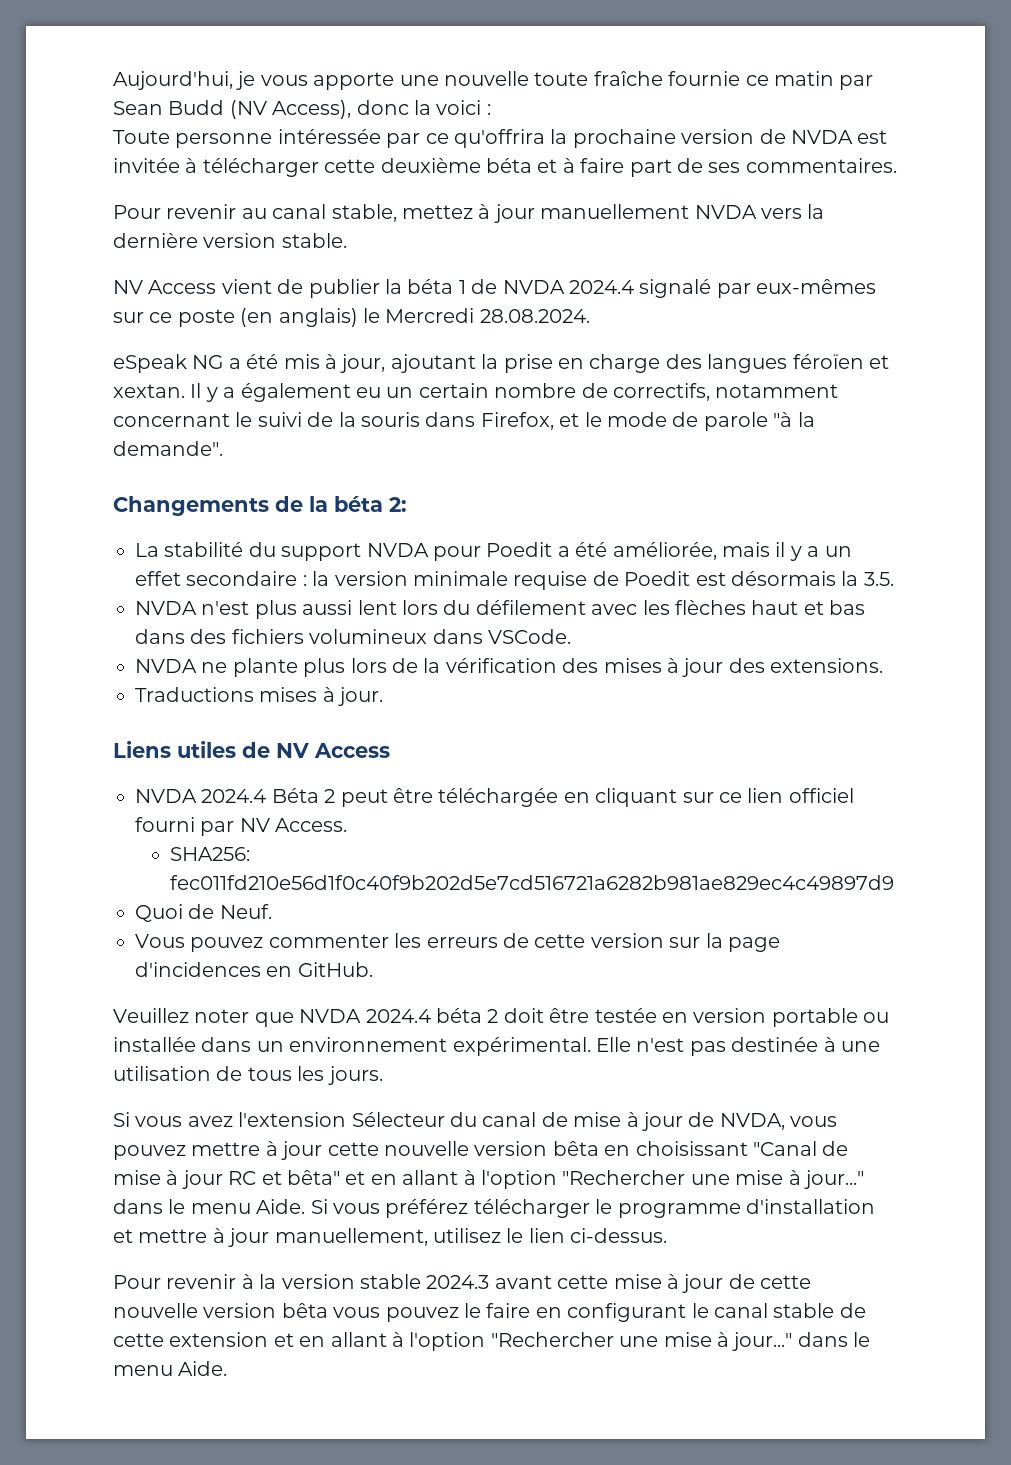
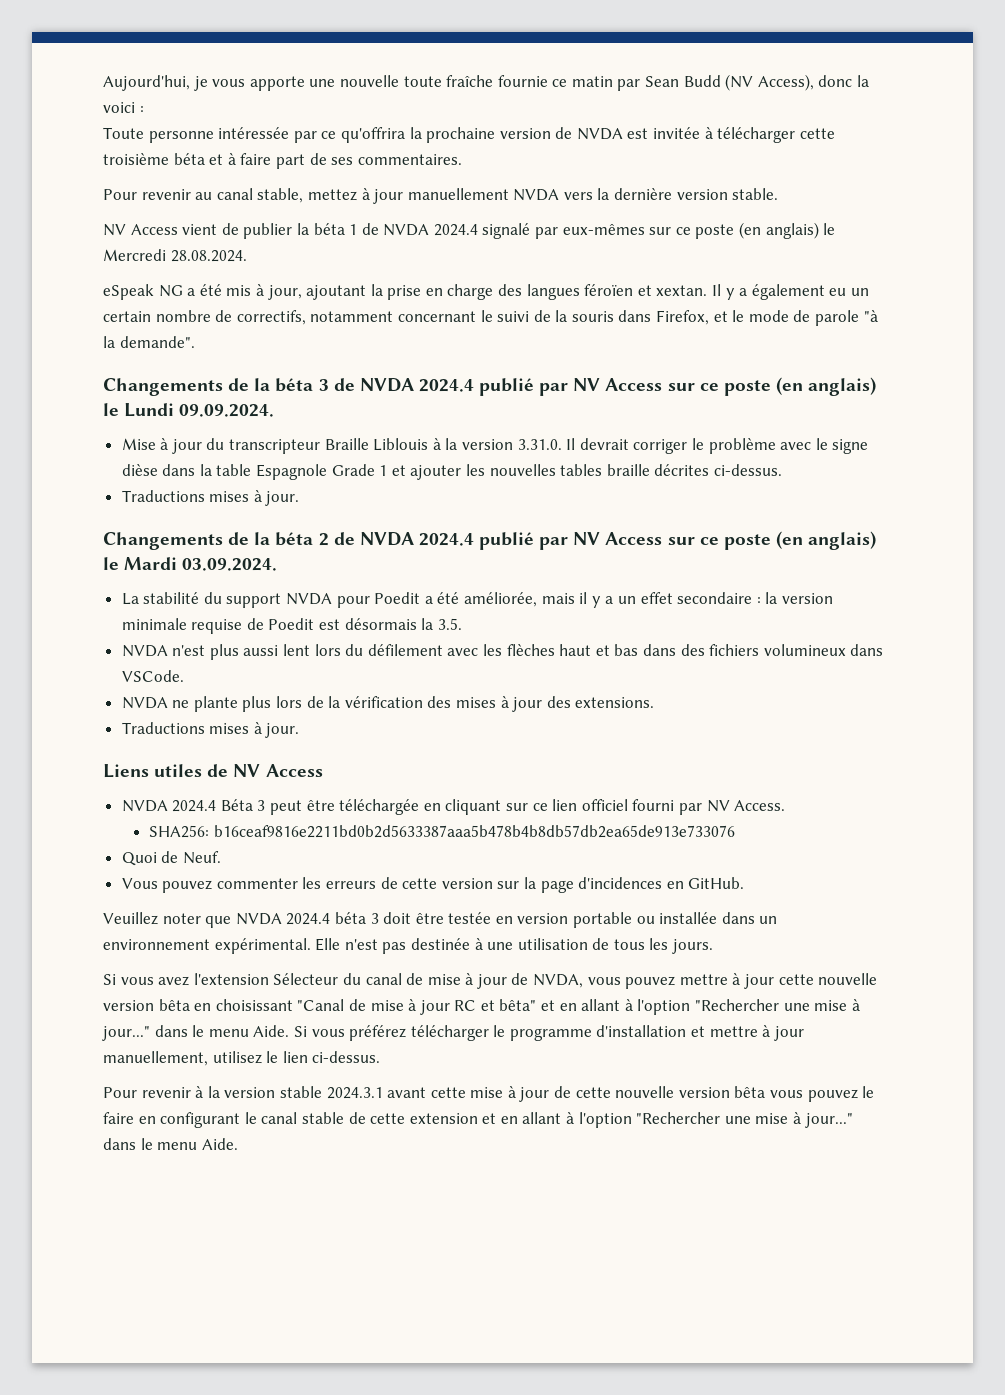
- Toute personne intéressée par ce qu'offrira la prochaine version de NVDA est invitée à télécharger cette deuxième béta et à faire part de ses commentaires.
+ Toute personne intéressée par ce qu'offrira la prochaine version de NVDA est invitée à télécharger cette troisième béta et à faire part de ses commentaires.
- Changements de la béta 2:
+ Changements de la béta 3 de NVDA 2024.4 publié par NV Access sur ce poste (en anglais) le Lundi 09.09.2024.
+ Mise à jour du transcripteur Braille Liblouis à la version 3.31.0. Il devrait corriger le problème avec le signe dièse dans la table Espagnole Grade 1 et ajouter les nouvelles tables braille décrites ci-dessus.
+ Traductions mises à jour.
+ Changements de la béta 2 de NVDA 2024.4 publié par NV Access sur ce poste (en anglais) le Mardi 03.09.2024.
- NVDA 2024.4 Béta 2 peut être téléchargée en cliquant sur ce lien officiel fourni par NV Access.
+ NVDA 2024.4 Béta 3 peut être téléchargée en cliquant sur ce lien officiel fourni par NV Access.
- SHA256: fec011fd210e56d1f0c40f9b202d5e7cd516721a6282b981ae829ec4c49897d9
+ SHA256: b16ceaf9816e2211bd0b2d5633387aaa5b478b4b8db57db2ea65de913e733076
- Veuillez noter que NVDA 2024.4 béta 2 doit être testée en version portable ou installée dans un environnement expérimental.
+ Veuillez noter que NVDA 2024.4 béta 3 doit être testée en version portable ou installée dans un environnement expérimental.
- Pour revenir à la version stable 2024.3 avant cette mise à jour de cette nouvelle version bêta vous pouvez le faire en configurant le canal stable de cette extension et en allant à l'option "Rechercher une mise à jour..." dans le menu Aide.
+ Pour revenir à la version stable 2024.3.1 avant cette mise à jour de cette nouvelle version bêta vous pouvez le faire en configurant le canal stable de cette extension et en allant à l'option "Rechercher une mise à jour..." dans le menu Aide.

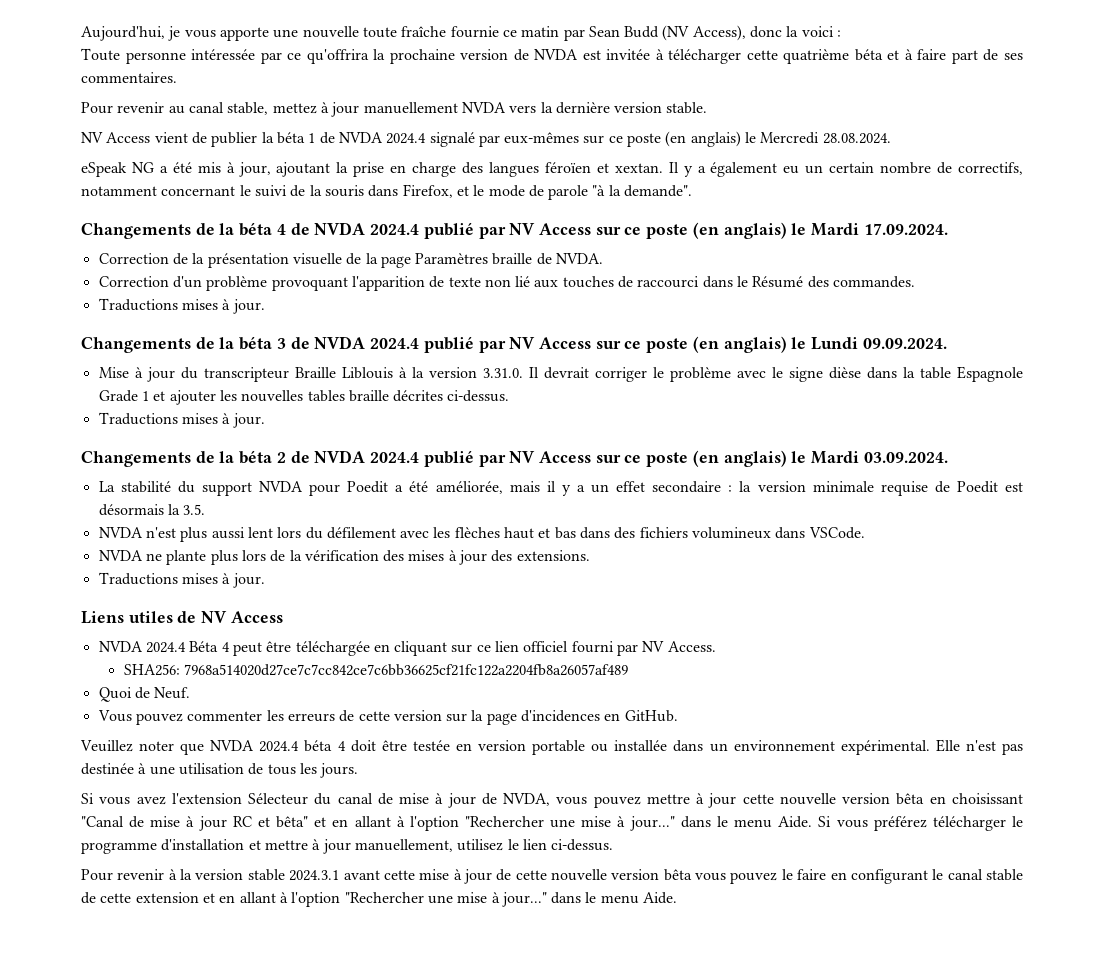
- Toute personne intéressée par ce qu'offrira la prochaine version de NVDA est invitée à télécharger cette troisième béta et à faire part de ses commentaires.
+ Toute personne intéressée par ce qu'offrira la prochaine version de NVDA est invitée à télécharger cette quatrième béta et à faire part de ses commentaires.
+ Changements de la béta 4 de NVDA 2024.4 publié par NV Access sur ce poste (en anglais) le Mardi 17.09.2024.
+ Correction de la présentation visuelle de la page Paramètres braille de NVDA.
+ Correction d'un problème provoquant l'apparition de texte non lié aux touches de raccourci dans le Résumé des commandes.
+ Traductions mises à jour.
- NVDA 2024.4 Béta 3 peut être téléchargée en cliquant sur ce lien officiel fourni par NV Access.
+ NVDA 2024.4 Béta 4 peut être téléchargée en cliquant sur ce lien officiel fourni par NV Access.
- SHA256: b16ceaf9816e2211bd0b2d5633387aaa5b478b4b8db57db2ea65de913e733076
+ SHA256: 7968a514020d27ce7c7cc842ce7c6bb36625cf21fc122a2204fb8a26057af489
- Veuillez noter que NVDA 2024.4 béta 3 doit être testée en version portable ou installée dans un environnement expérimental.
+ Veuillez noter que NVDA 2024.4 béta 4 doit être testée en version portable ou installée dans un environnement expérimental.

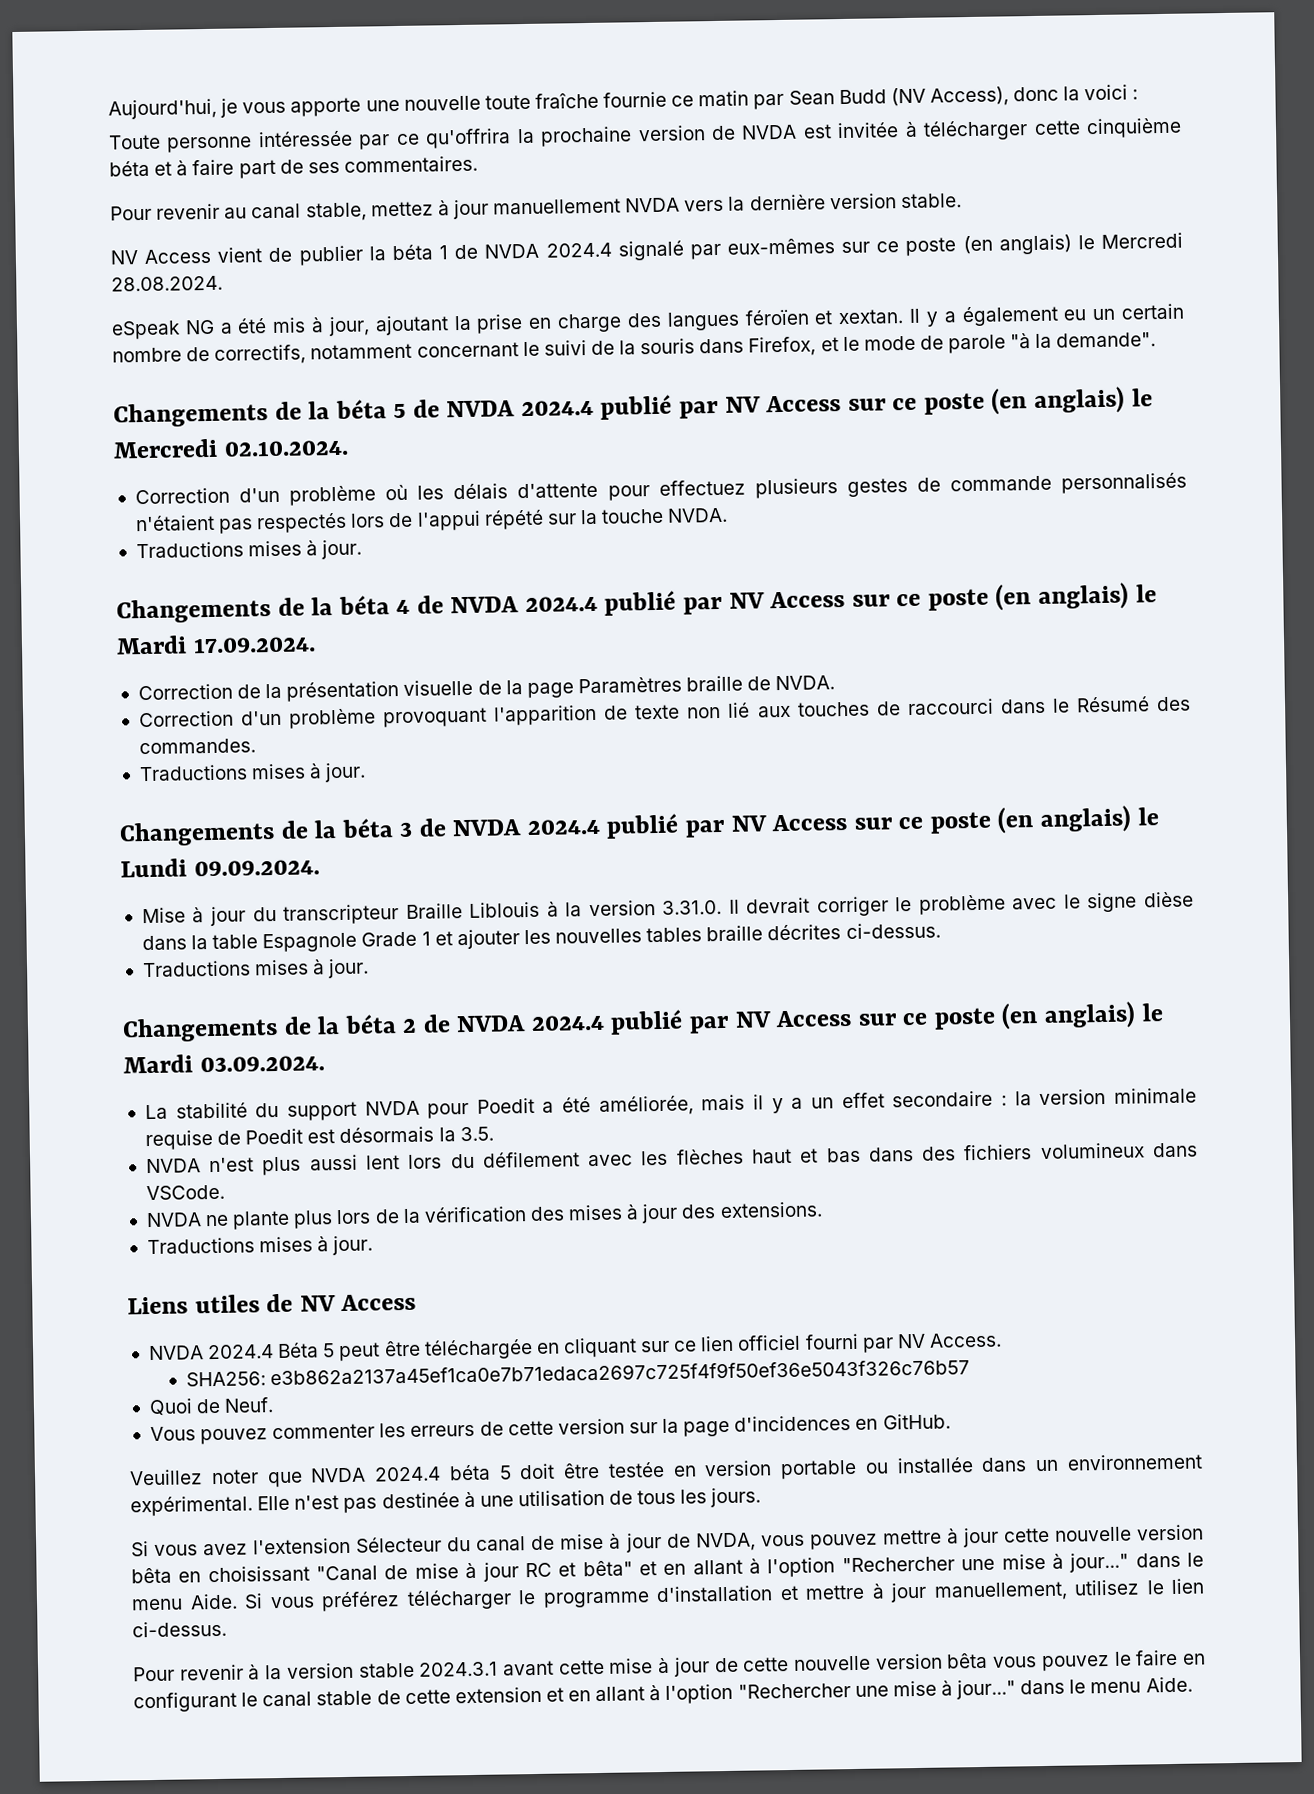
- Toute personne intéressée par ce qu'offrira la prochaine version de NVDA est invitée à télécharger cette quatrième béta et à faire part de ses commentaires.
+ Toute personne intéressée par ce qu'offrira la prochaine version de NVDA est invitée à télécharger cette cinquième béta et à faire part de ses commentaires.
+ Changements de la béta 5 de NVDA 2024.4 publié par NV Access sur ce poste (en anglais) le Mercredi 02.10.2024.
+ Correction d'un problème où les délais d'attente pour effectuez plusieurs gestes de commande personnalisés n'étaient pas respectés lors de l'appui répété sur la touche NVDA.
+ Traductions mises à jour.
- NVDA 2024.4 Béta 4 peut être téléchargée en cliquant sur ce lien officiel fourni par NV Access.
+ NVDA 2024.4 Béta 5 peut être téléchargée en cliquant sur ce lien officiel fourni par NV Access.
- SHA256: 7968a514020d27ce7c7cc842ce7c6bb36625cf21fc122a2204fb8a26057af489
+ SHA256: e3b862a2137a45ef1ca0e7b71edaca2697c725f4f9f50ef36e5043f326c76b57
- Veuillez noter que NVDA 2024.4 béta 4 doit être testée en version portable ou installée dans un environnement expérimental.
+ Veuillez noter que NVDA 2024.4 béta 5 doit être testée en version portable ou installée dans un environnement expérimental.

